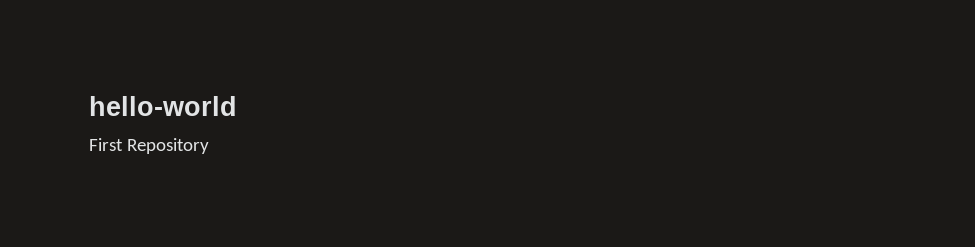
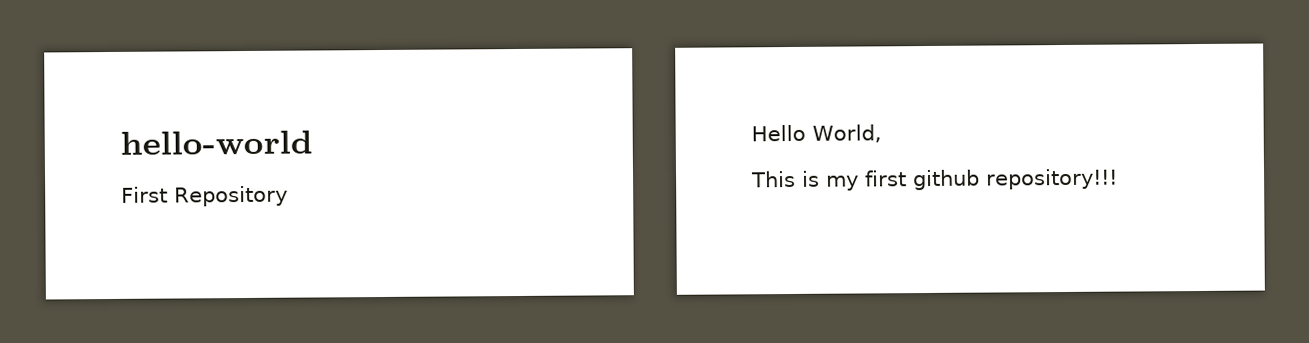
+ Hello World,
+ This is my first github repository!!!

